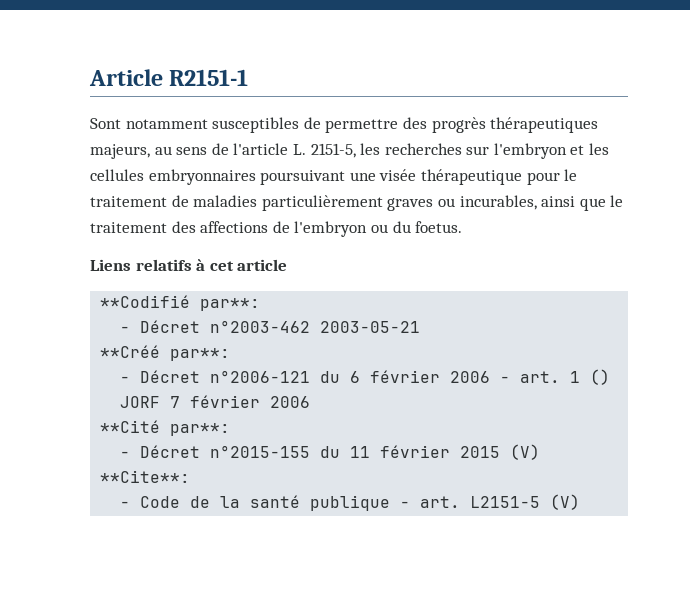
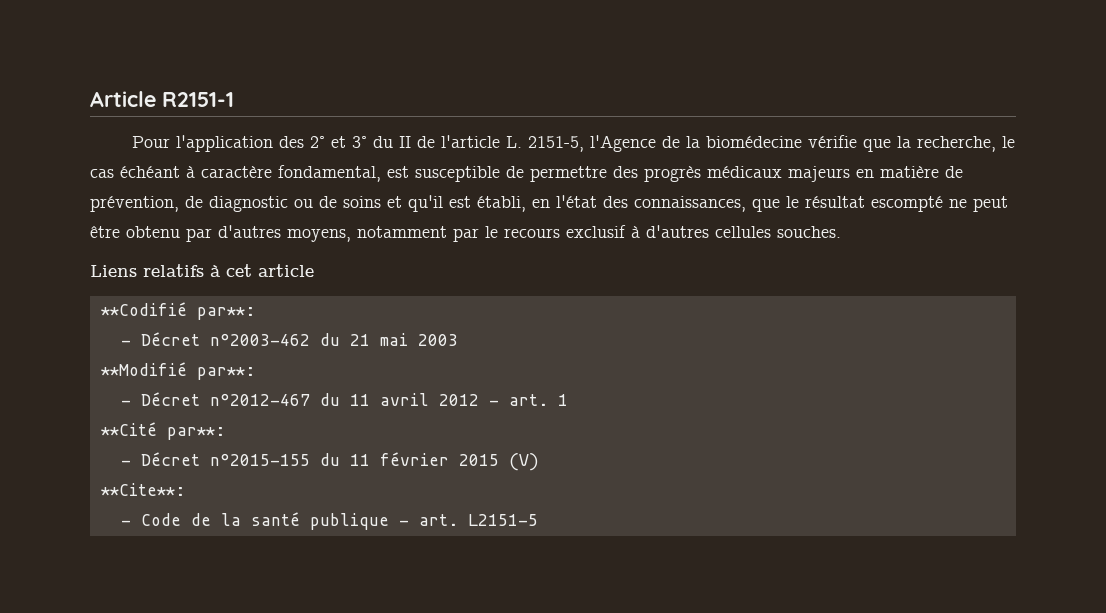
- Sont notamment susceptibles de permettre des progrès thérapeutiques majeurs, au sens de l'article L. 2151-5, les recherches sur l'embryon et les cellules embryonnaires poursuivant une visée thérapeutique pour le traitement de maladies particulièrement graves ou incurables, ainsi que le traitement des affections de l'embryon ou du foetus.
+ Pour l'application des 2° et 3° du II de l'article L. 2151-5, l'Agence de la biomédecine vérifie que la recherche, le cas échéant à caractère fondamental, est susceptible de permettre des progrès médicaux majeurs en matière de prévention, de diagnostic ou de soins et qu'il est établi, en l'état des connaissances, que le résultat escompté ne peut être obtenu par d'autres moyens, notamment par le recours exclusif à d'autres cellules souches.
- - Décret n°2003-462 2003-05-21
- **Créé par**:
- - Décret n°2006-121 du 6 février 2006 - art. 1 () JORF 7 février 2006
+ - Décret n°2003-462 du 21 mai 2003
+ **Modifié par**:
+ - Décret n°2012-467 du 11 avril 2012 - art. 1
- - Code de la santé publique - art. L2151-5 (V)
+ - Code de la santé publique - art. L2151-5

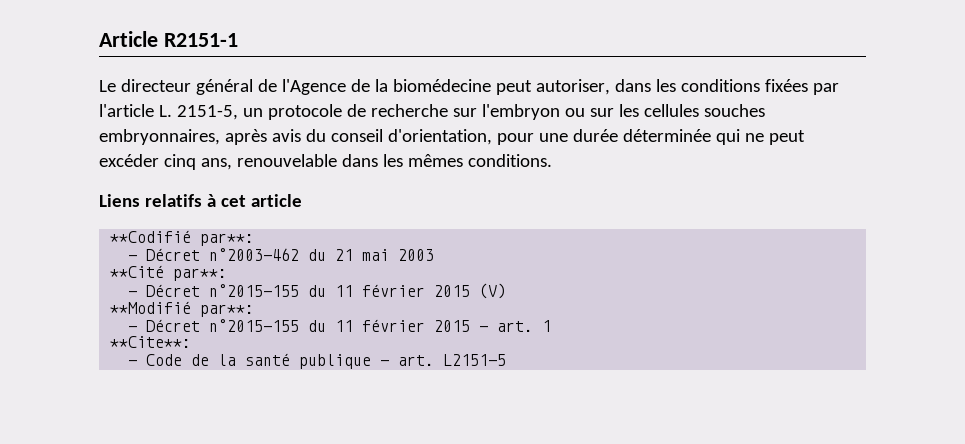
- Pour l'application des 2° et 3° du II de l'article L. 2151-5, l'Agence de la biomédecine vérifie que la recherche, le cas échéant à caractère fondamental, est susceptible de permettre des progrès médicaux majeurs en matière de prévention, de diagnostic ou de soins et qu'il est établi, en l'état des connaissances, que le résultat escompté ne peut être obtenu par d'autres moyens, notamment par le recours exclusif à d'autres cellules souches.
+ Le directeur général de l'Agence de la biomédecine peut autoriser, dans les conditions fixées par l'article L. 2151-5, un protocole de recherche sur l'embryon ou sur les cellules souches embryonnaires, après avis du conseil d'orientation, pour une durée déterminée qui ne peut excéder cinq ans, renouvelable dans les mêmes conditions.
- **Modifié par**:
- - Décret n°2012-467 du 11 avril 2012 - art. 1
+ **Modifié par**:
+ - Décret n°2015-155 du 11 février 2015 - art. 1

